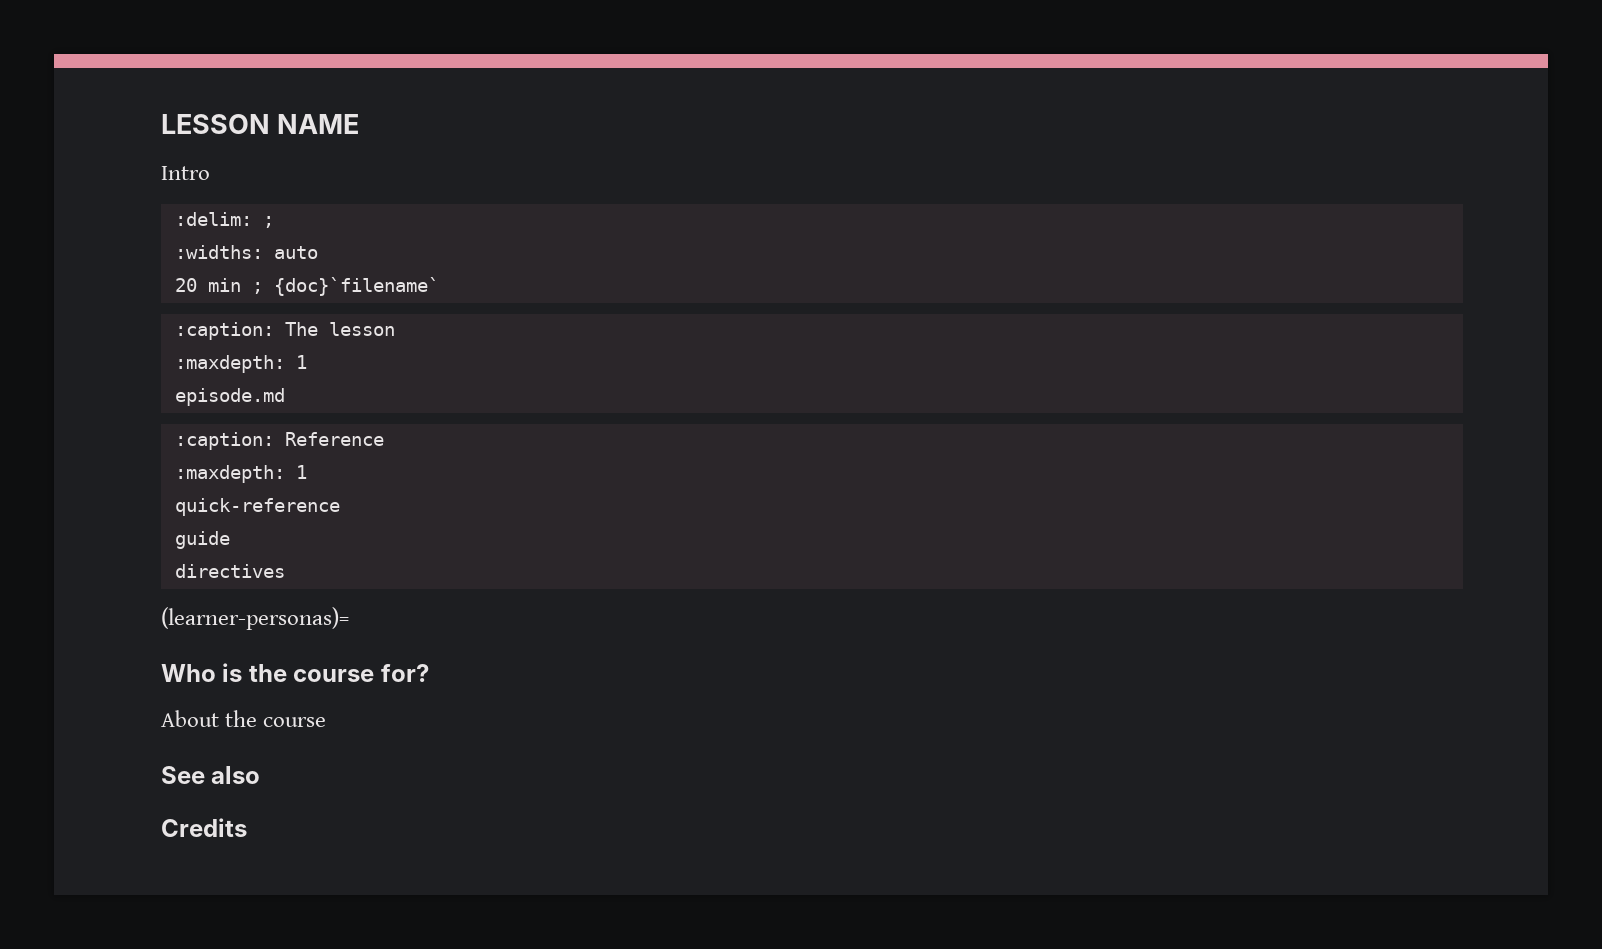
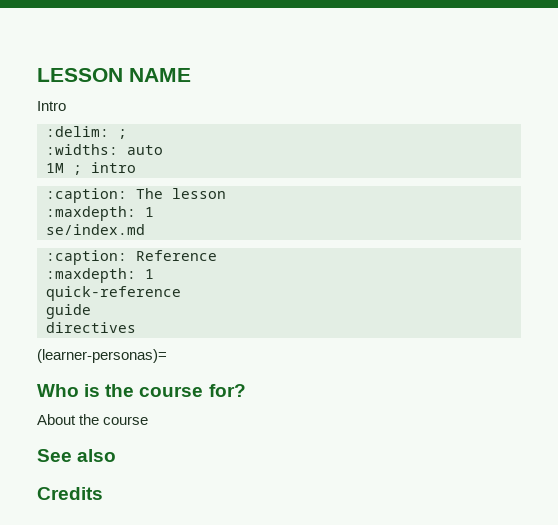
- 20 min ; {doc}`filename`
+ 1M ; intro
- episode.md
+ se/index.md

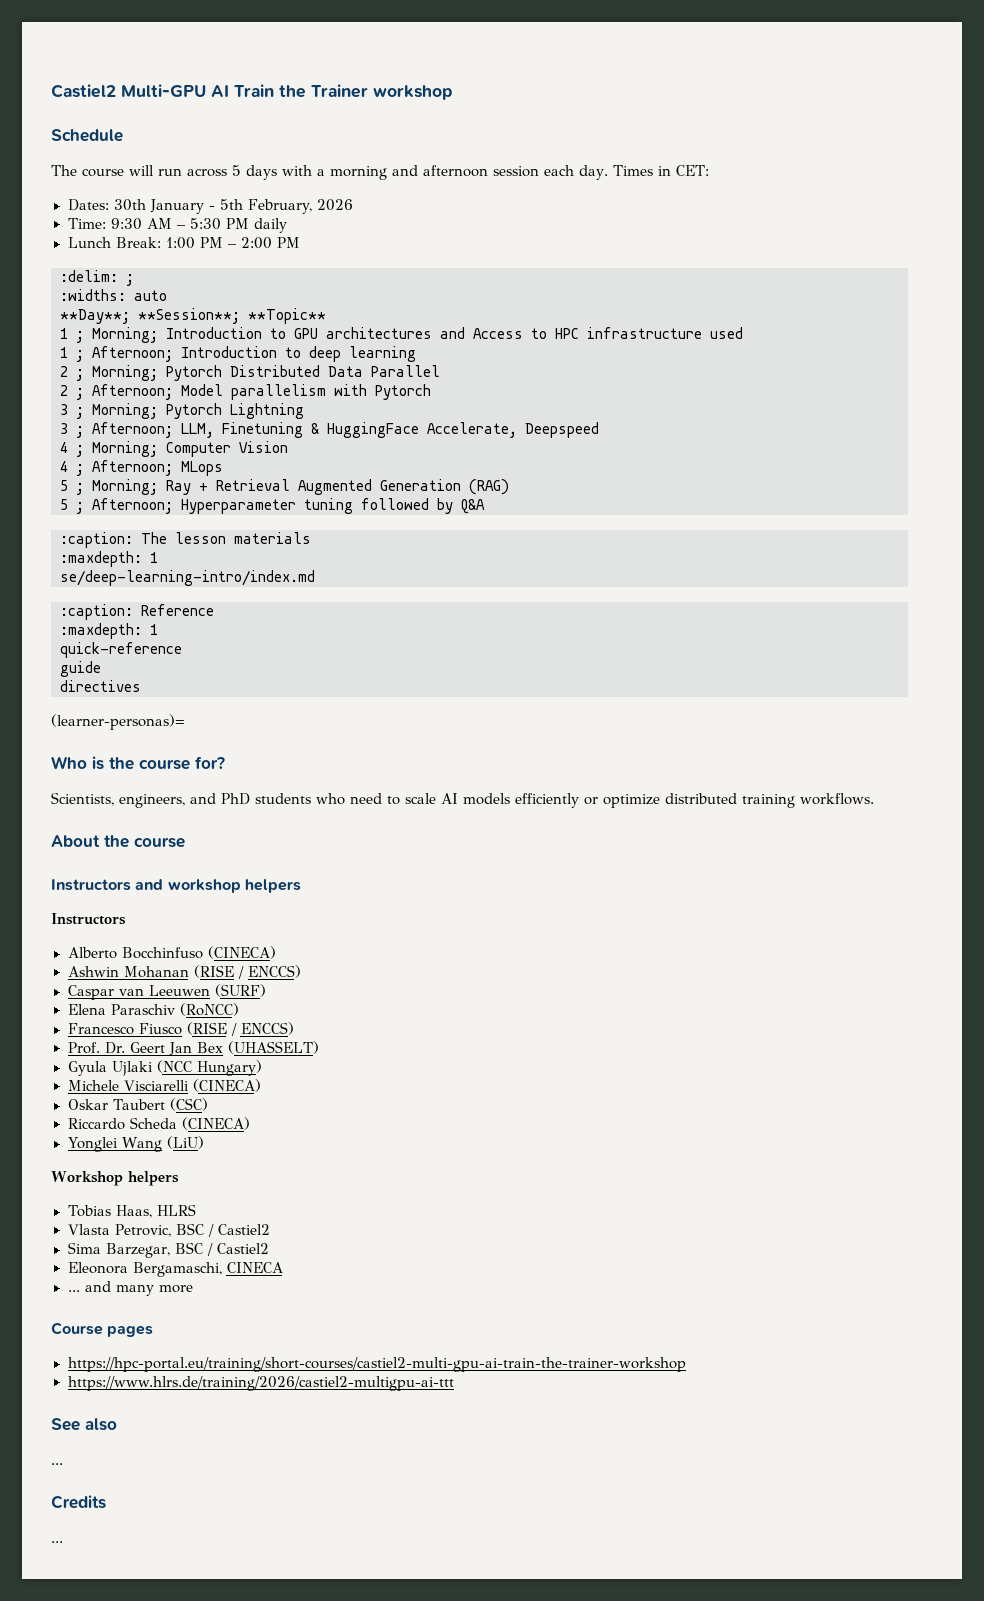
- LESSON NAME
- Intro
+ Castiel2 Multi-GPU AI Train the Trainer workshop
+ Schedule
+ The course will run across 5 days with a morning and afternoon session each day. Times in CET:
+ Dates: 30th January - 5th February, 2026
+ Time: 9:30 AM – 5:30 PM daily
+ Lunch Break: 1:00 PM – 2:00 PM
  :delim: ;
  :widths: auto
- 1M ; intro
+ **Day**; **Session**; **Topic**
+ 1 ; Morning; Introduction to GPU architectures and Access to HPC infrastructure used
+ 1 ; Afternoon; Introduction to deep learning
+ 2 ; Morning; Pytorch Distributed Data Parallel
+ 2 ; Afternoon; Model parallelism with Pytorch
+ 3 ; Morning; Pytorch Lightning
+ 3 ; Afternoon; LLM, Finetuning & HuggingFace Accelerate, Deepspeed
+ 4 ; Morning; Computer Vision
+ 4 ; Afternoon; MLops
+ 5 ; Morning; Ray + Retrieval Augmented Generation (RAG)
+ 5 ; Afternoon; Hyperparameter tuning followed by Q&A
- :caption: The lesson
+ :caption: The lesson materials
  :maxdepth: 1
- se/index.md
+ se/deep-learning-intro/index.md
+ Scientists, engineers, and PhD students who need to scale AI models efficiently or optimize distributed training workflows.
  About the course
+ Instructors and workshop helpers
+ Instructors
+ Alberto Bocchinfuso (CINECA)
+ Ashwin Mohanan (RISE / ENCCS)
+ Caspar van Leeuwen (SURF)
+ Elena Paraschiv (RoNCC)
+ Francesco Fiusco (RISE / ENCCS)
+ Prof. Dr. Geert Jan Bex (UHASSELT)
+ Gyula Ujlaki (NCC Hungary)
+ Michele Visciarelli (CINECA)
+ Oskar Taubert (CSC)
+ Riccardo Scheda (CINECA)
+ Yonglei Wang (LiU)
+ Workshop helpers
+ Tobias Haas, HLRS
+ Vlasta Petrovic, BSC / Castiel2
+ Sima Barzegar, BSC / Castiel2
+ Eleonora Bergamaschi, CINECA
+ ... and many more
+ Course pages
+ https://hpc-portal.eu/training/short-courses/castiel2-multi-gpu-ai-train-the-trainer-workshop
+ https://www.hlrs.de/training/2026/castiel2-multigpu-ai-ttt
  See also
+ ...
  Credits
+ ...

